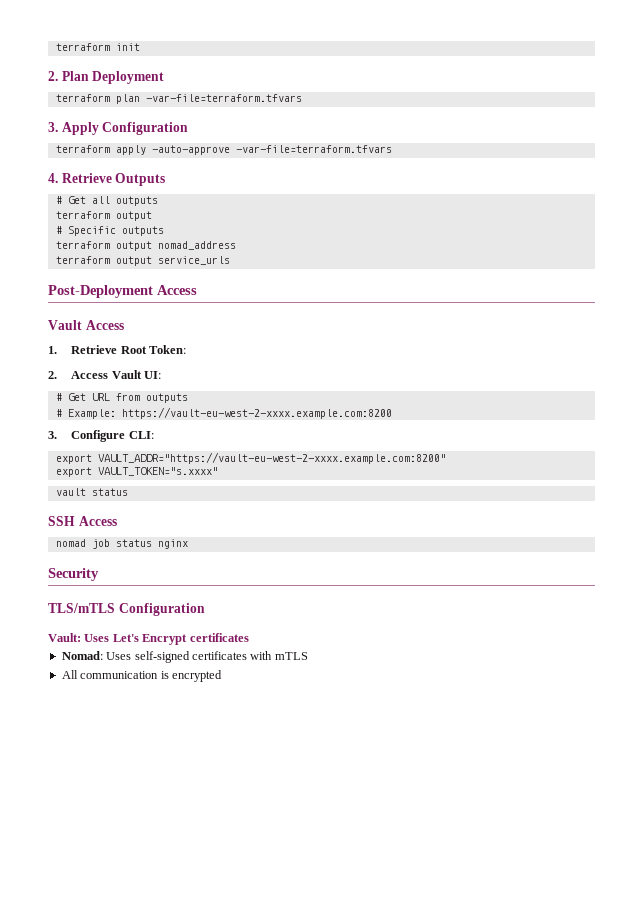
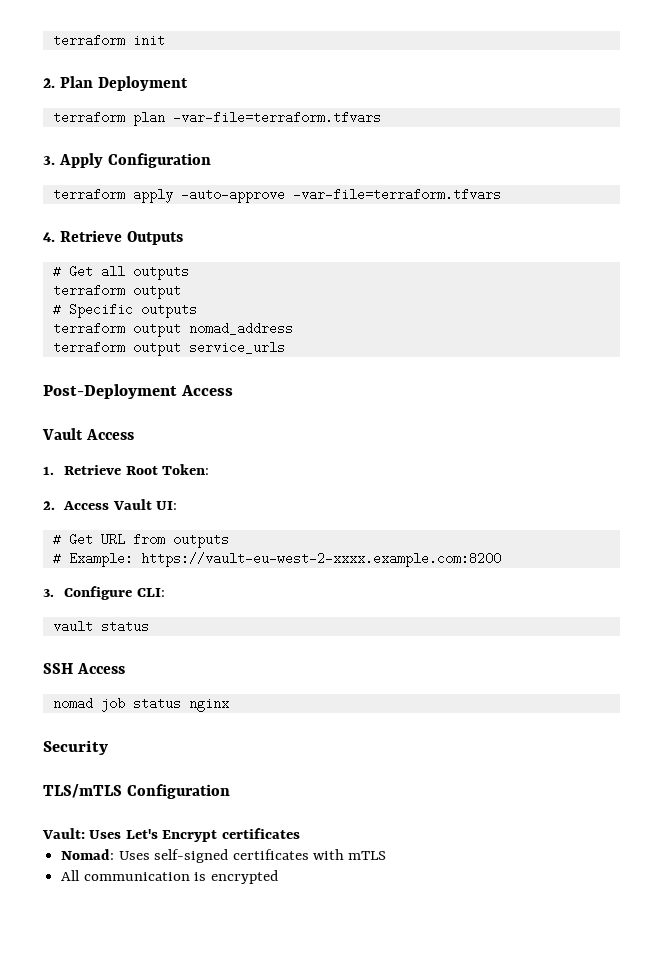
- export VAULT_ADDR="https://vault-eu-west-2-xxxx.example.com:8200"
- export VAULT_TOKEN="s.xxxx"

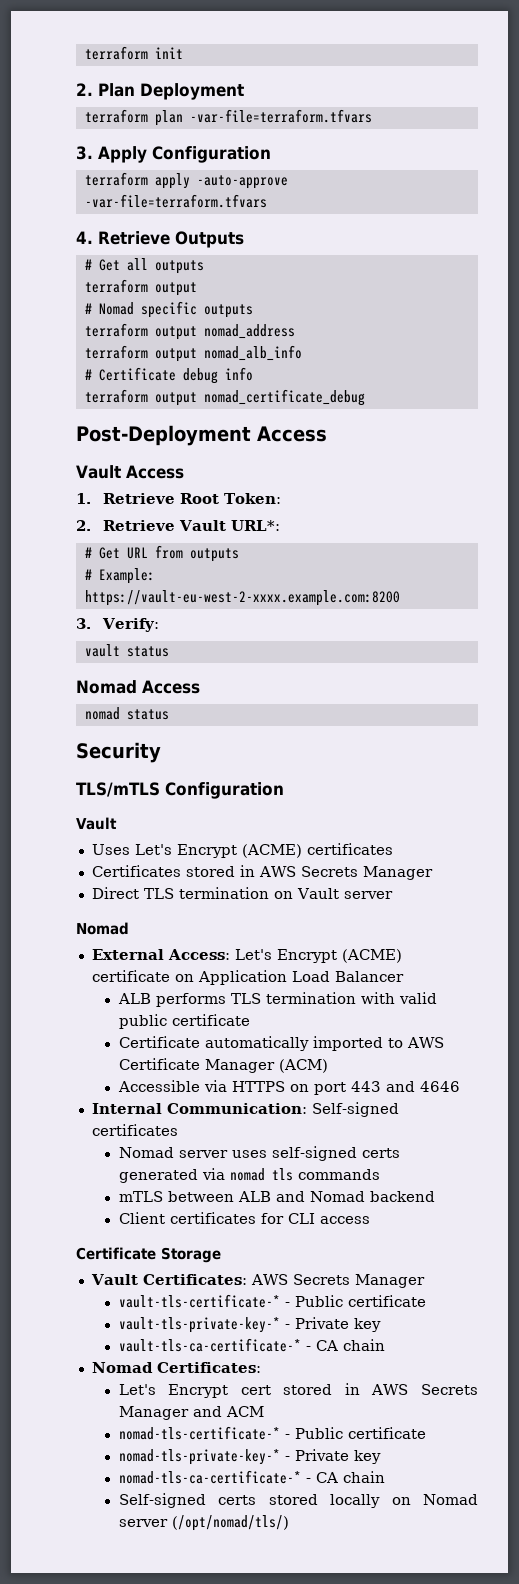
- # Specific outputs
+ # Nomad specific outputs
- terraform output service_urls
+ terraform output nomad_alb_info
+ # Certificate debug info
+ terraform output nomad_certificate_debug
- 2. Access Vault UI:
+ 2. Retrieve Vault URL*:
- 3. Configure CLI:
+ 3. Verify:
- SSH Access
+ Nomad Access
- nomad job status nginx
+ nomad status
  TLS/mTLS Configuration
- Vault: Uses Let's Encrypt certificates
- Nomad: Uses self-signed certificates with mTLS
- All communication is encrypted
+ Vault
+ Uses Let's Encrypt (ACME) certificates
+ Certificates stored in AWS Secrets Manager
+ Direct TLS termination on Vault server
+ Nomad
+ External Access: Let's Encrypt (ACME) certificate on Application Load Balancer
+ ALB performs TLS termination with valid public certificate
+ Certificate automatically imported to AWS Certificate Manager (ACM)
+ Accessible via HTTPS on port 443 and 4646
+ Internal Communication: Self-signed certificates
+ Nomad server uses self-signed certs generated via nomad tls commands
+ mTLS between ALB and Nomad backend
+ Client certificates for CLI access
+ Certificate Storage
+ Vault Certificates: AWS Secrets Manager
+ vault-tls-certificate-* - Public certificate
+ vault-tls-private-key-* - Private key
+ vault-tls-ca-certificate-* - CA chain
+ Nomad Certificates:
+ Let's Encrypt cert stored in AWS Secrets Manager and ACM
+ nomad-tls-certificate-* - Public certificate
+ nomad-tls-private-key-* - Private key
+ nomad-tls-ca-certificate-* - CA chain
+ Self-signed certs stored locally on Nomad server (/opt/nomad/tls/)

